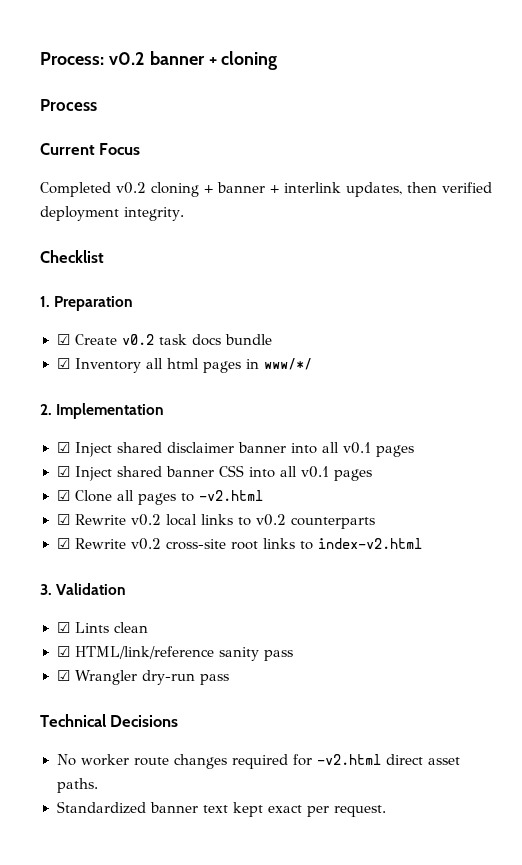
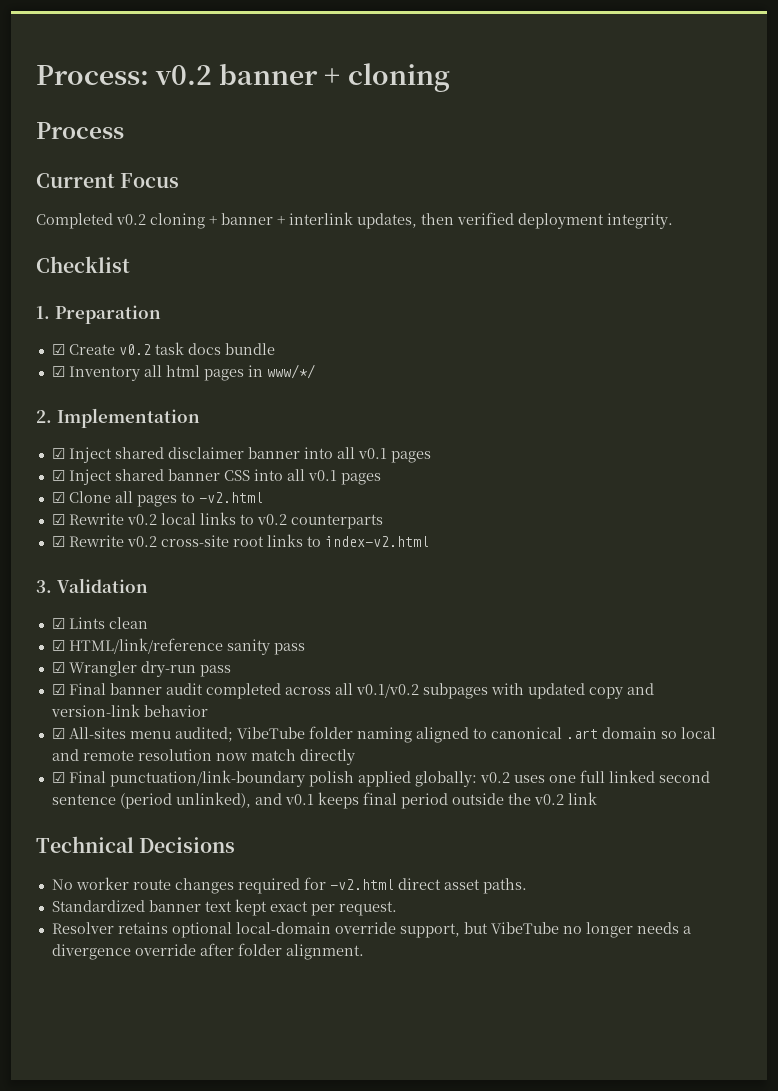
+ ☑ Final banner audit completed across all v0.1/v0.2 subpages with updated copy and version-link behavior
+ ☑ All-sites menu audited; VibeTube folder naming aligned to canonical .art domain so local and remote resolution now match directly
+ ☑ Final punctuation/link-boundary polish applied globally: v0.2 uses one full linked second sentence (period unlinked), and v0.1 keeps final period outside the v0.2 link
+ Resolver retains optional local-domain override support, but VibeTube no longer needs a divergence override after folder alignment.

